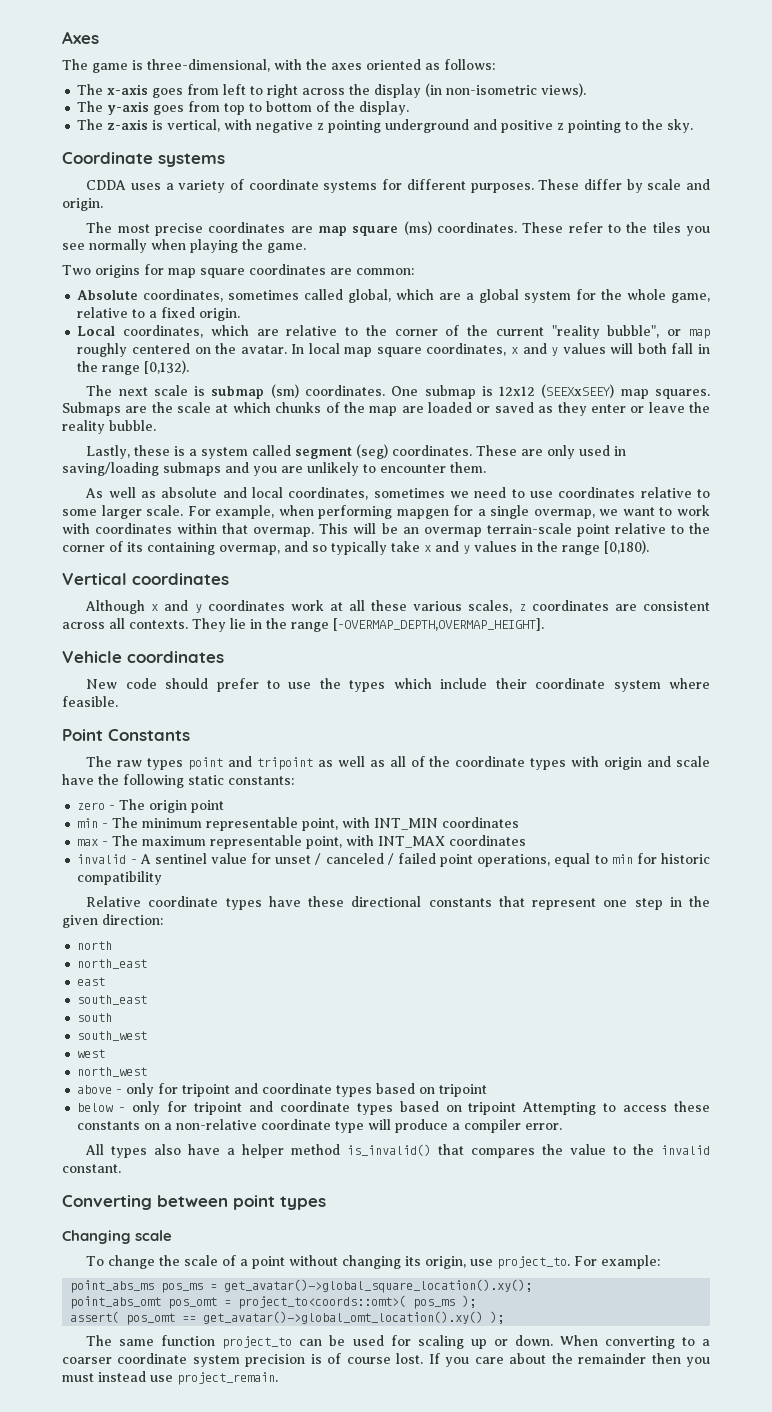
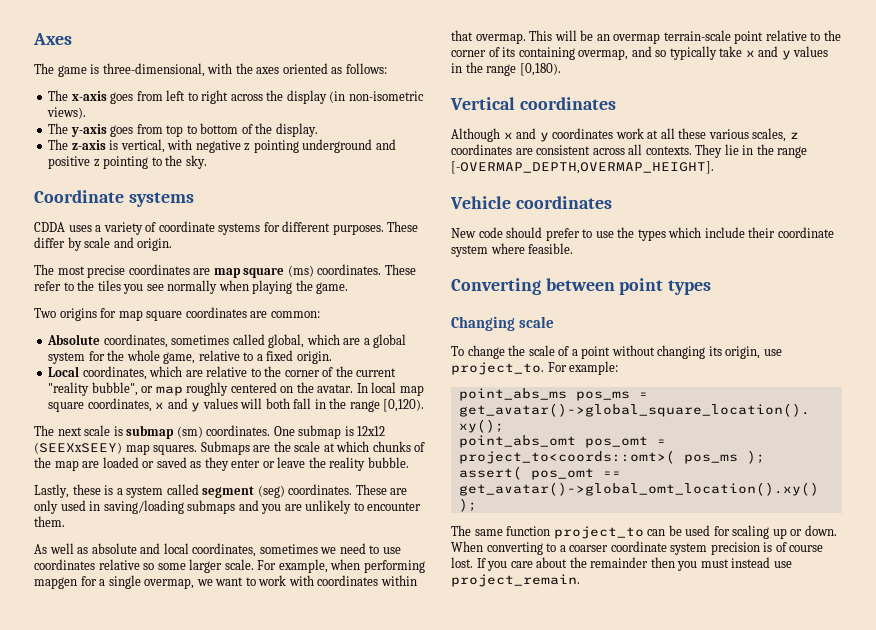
- In local map square coordinates, x and y values will both fall in the range [0,132).
+ In local map square coordinates, x and y values will both fall in the range [0,120).
- As well as absolute and local coordinates, sometimes we need to use coordinates relative to some larger scale.
+ As well as absolute and local coordinates, sometimes we need to use coordinates relative so some larger scale.
- Point Constants
- The raw types point and tripoint as well as all of the coordinate types with origin and scale have the following static constants:
- zero - The origin point
- min - The minimum representable point, with INT_MIN coordinates
- max - The maximum representable point, with INT_MAX coordinates
- invalid - A sentinel value for unset / canceled / failed point operations, equal to min for historic compatibility
- Relative coordinate types have these directional constants that represent one step in the given direction:
- north
- north_east
- east
- south_east
- south
- south_west
- west
- north_west
- above - only for tripoint and coordinate types based on tripoint
- below - only for tripoint and coordinate types based on tripoint Attempting to access these constants on a non-relative coordinate type will produce a compiler error.
- All types also have a helper method is_invalid() that compares the value to the invalid constant.

